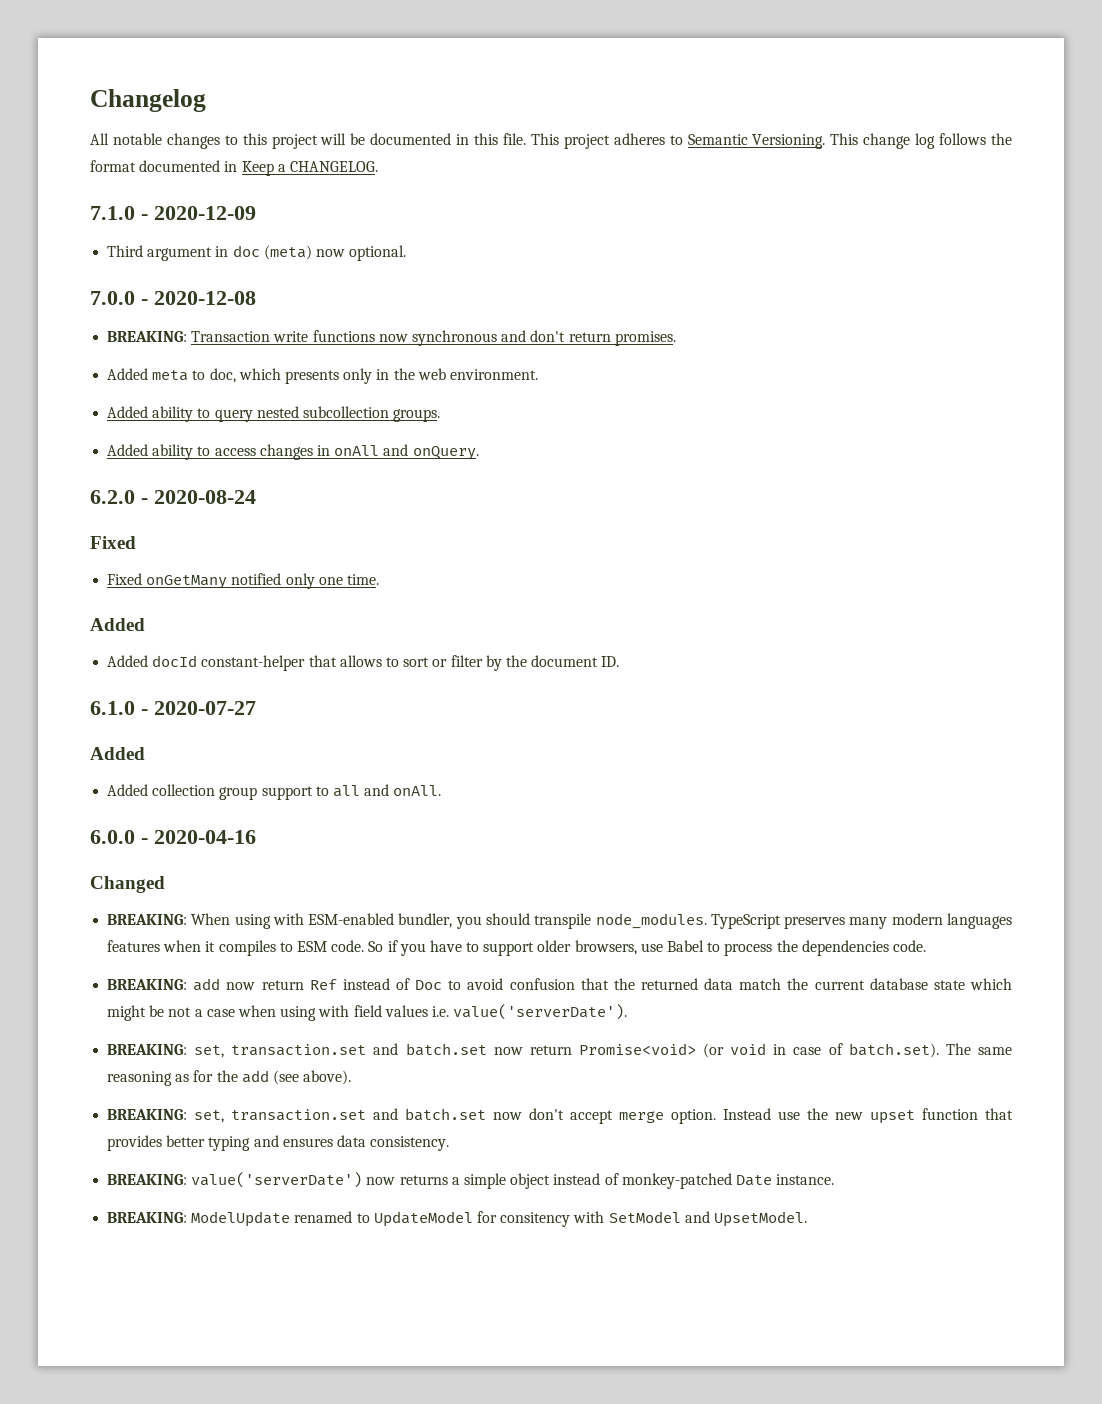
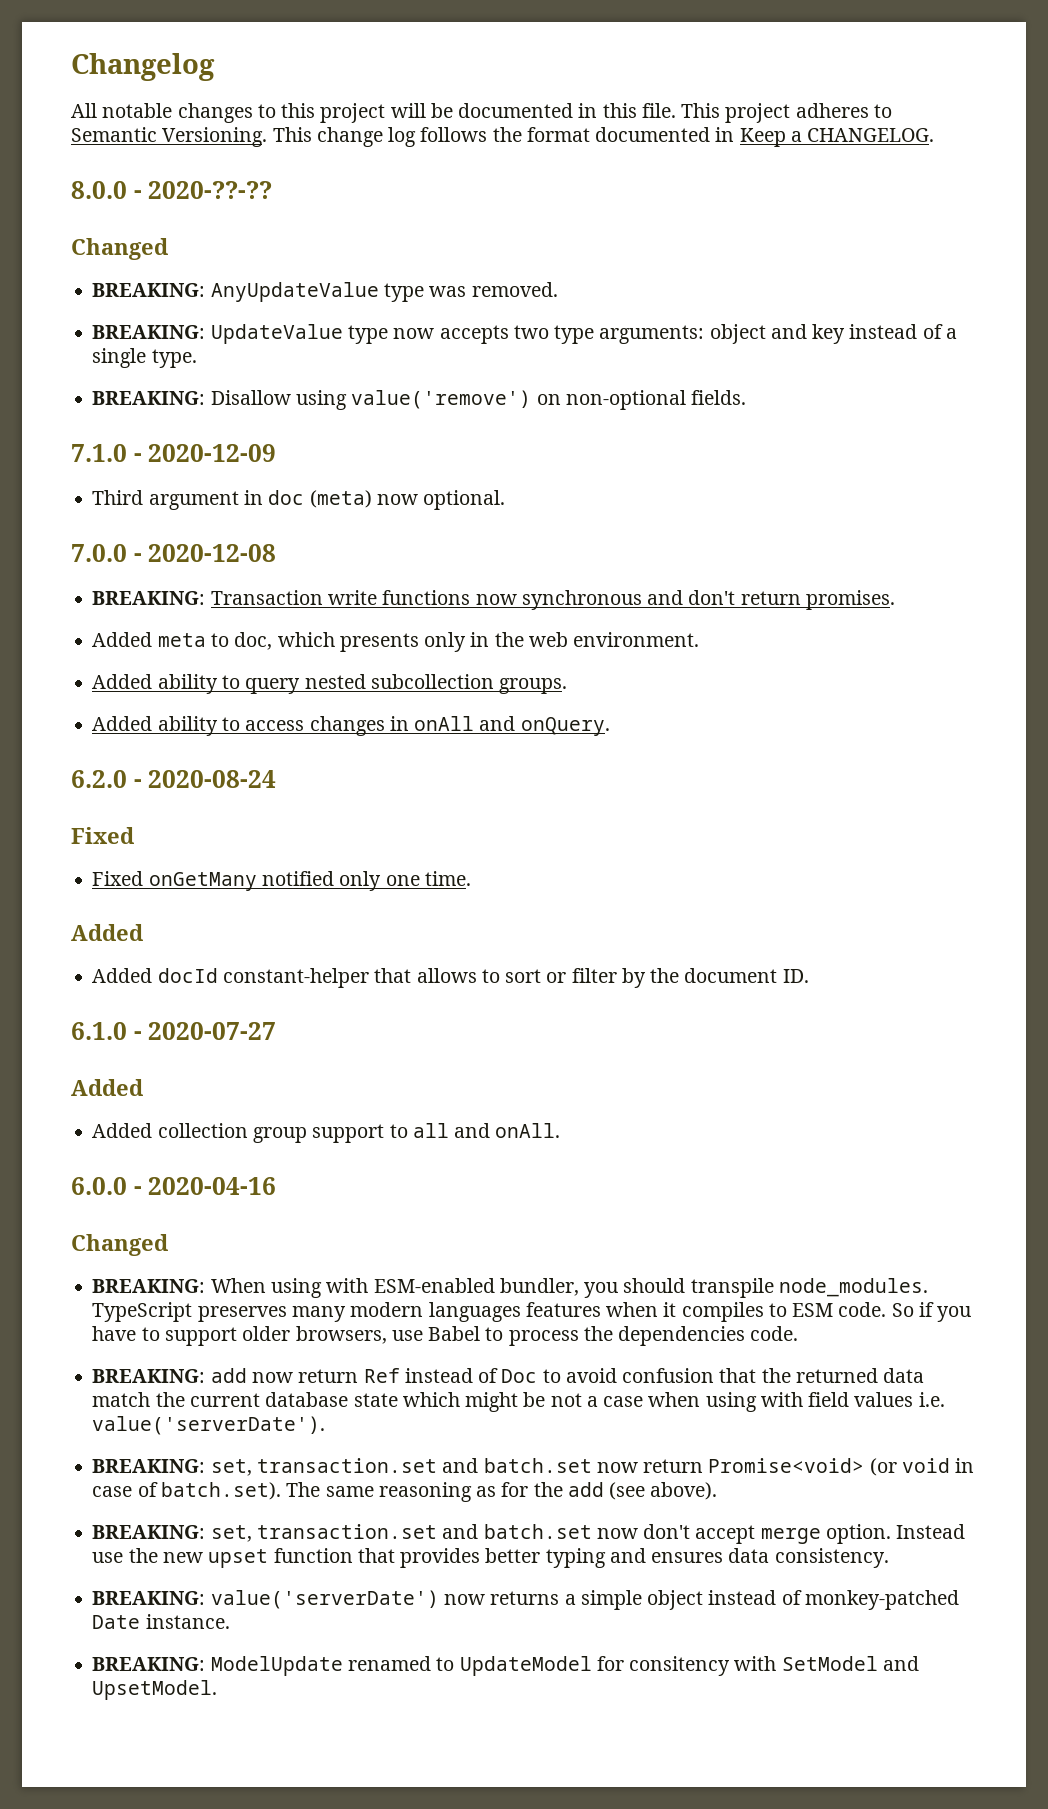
+ 8.0.0 - 2020-??-??
+ Changed
+ BREAKING: AnyUpdateValue type was removed.
+ BREAKING: UpdateValue type now accepts two type arguments: object and key instead of a single type.
+ BREAKING: Disallow using value('remove') on non-optional fields.

